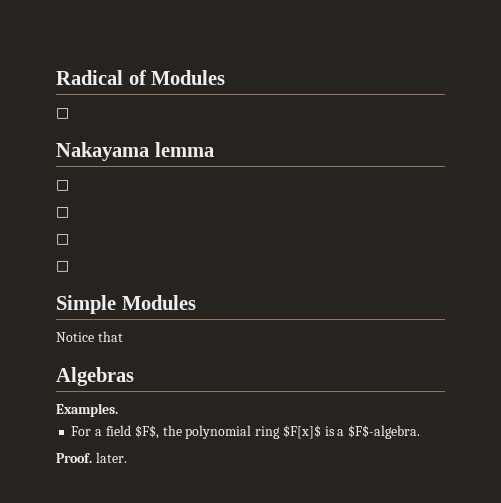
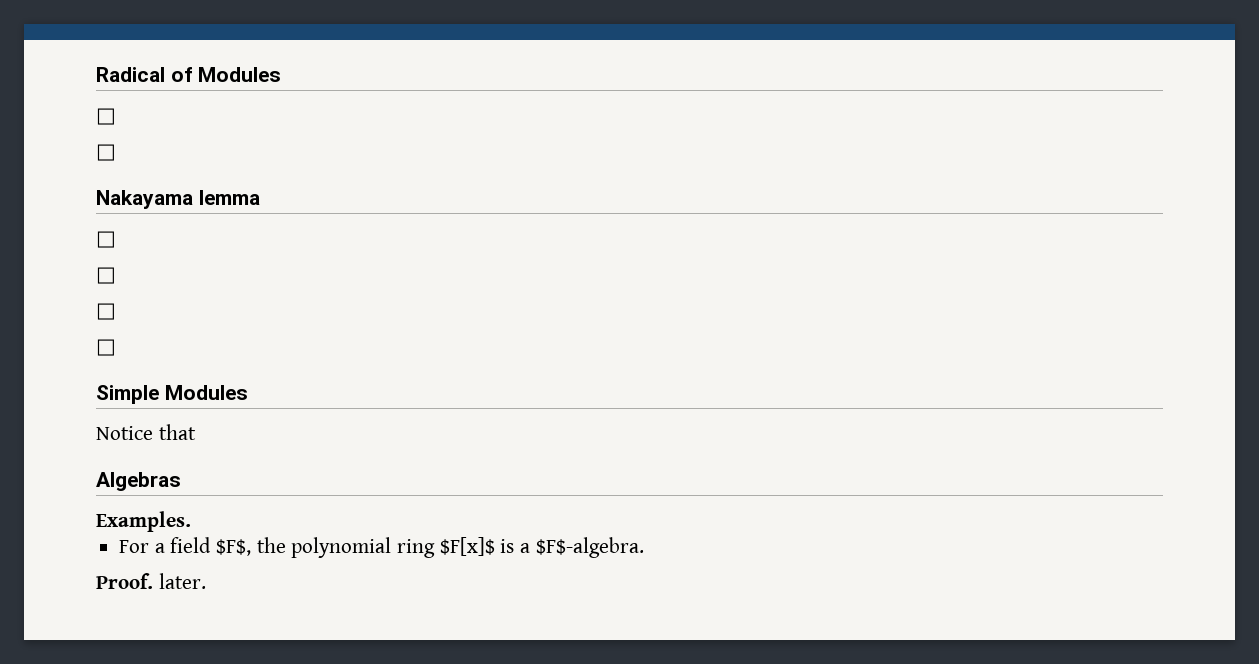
  Radical of Modules
+ □

